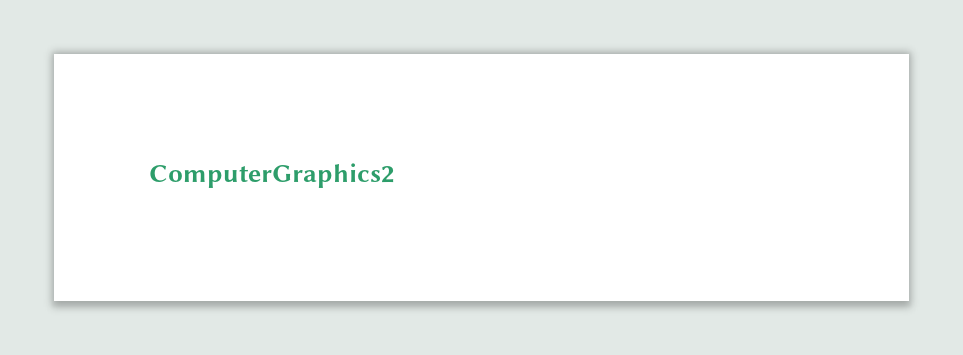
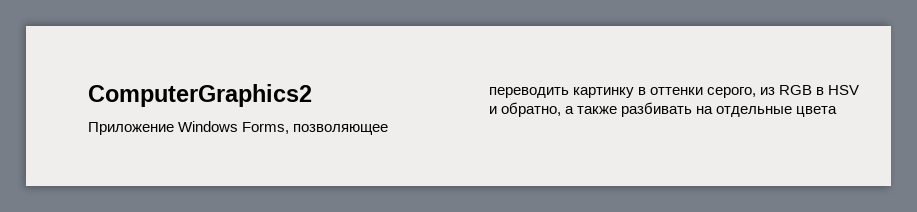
+ Приложение Windows Forms, позволяющее переводить картинку в оттенки серого, из RGB в HSV и обратно, а также разбивать на отдельные цвета

